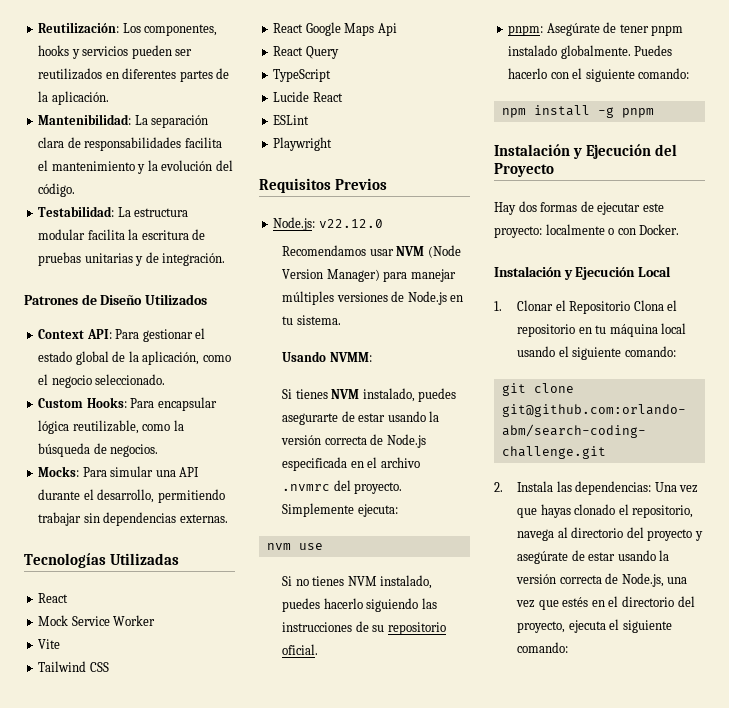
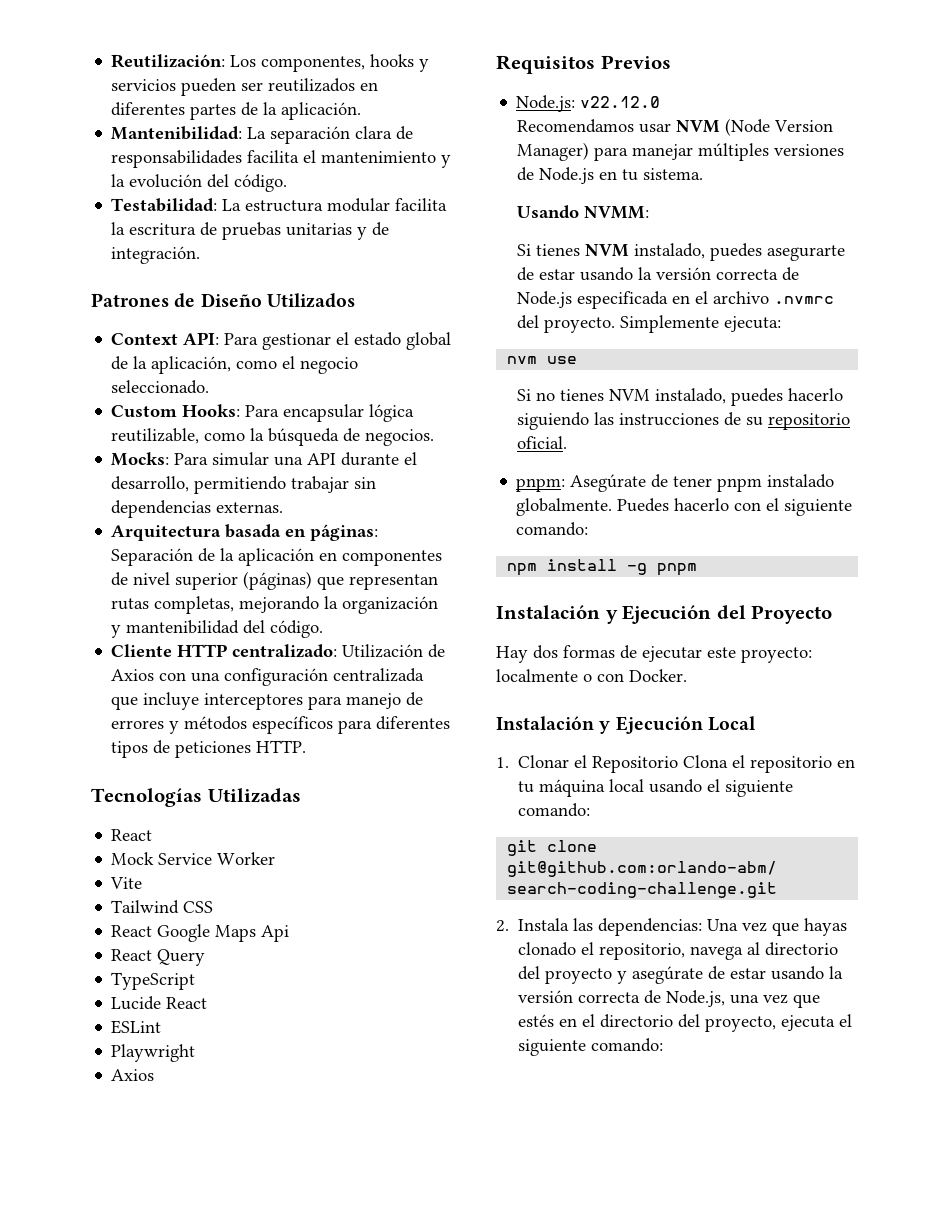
+ Arquitectura basada en páginas: Separación de la aplicación en componentes de nivel superior (páginas) que representan rutas completas, mejorando la organización y mantenibilidad del código.
+ Cliente HTTP centralizado: Utilización de Axios con una configuración centralizada que incluye interceptores para manejo de errores y métodos específicos para diferentes tipos de peticiones HTTP.
  Playwright
+ Axios

